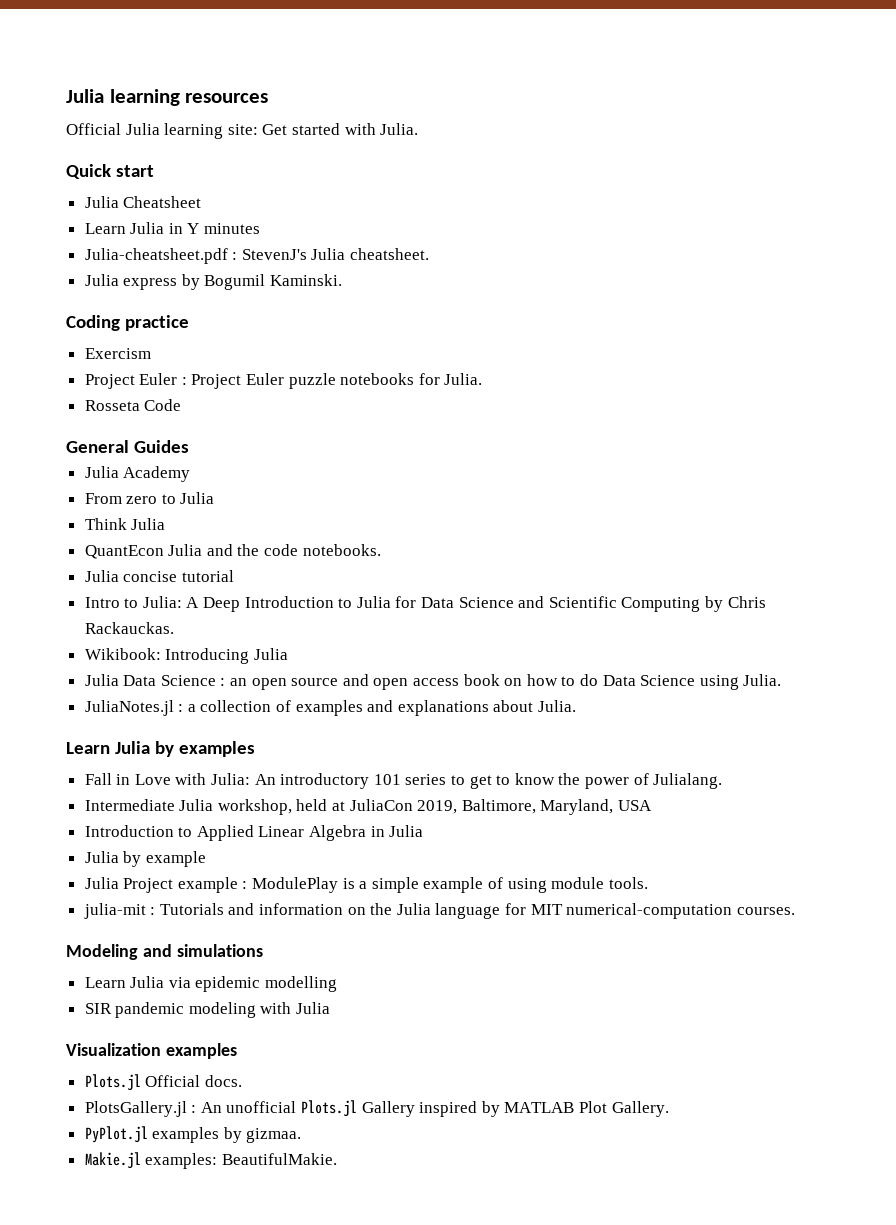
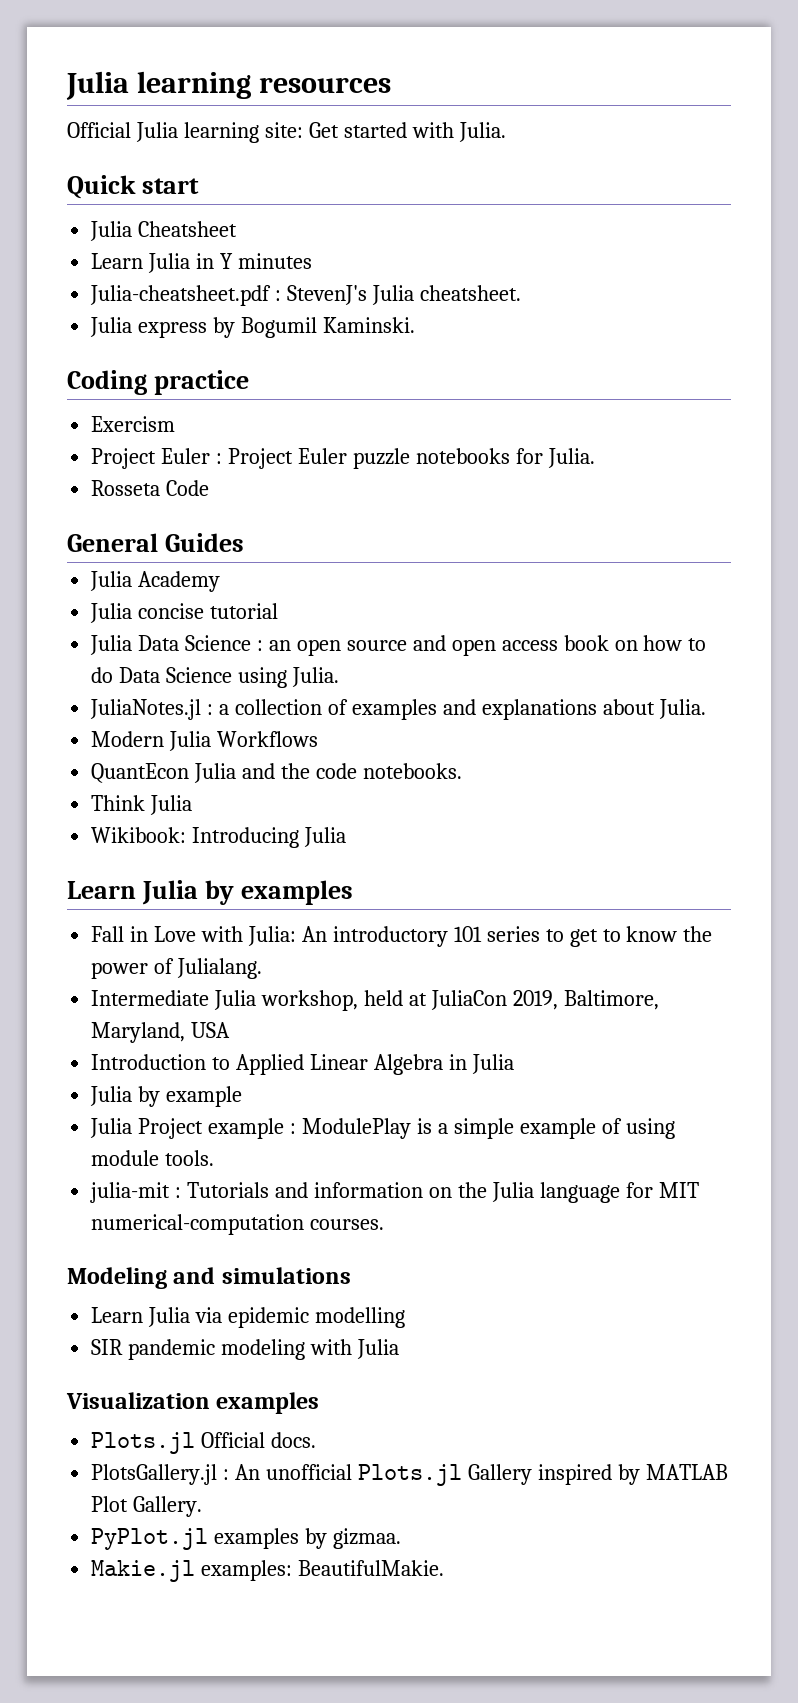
- From zero to Julia
- Think Julia
- QuantEcon Julia and the code notebooks.
  Julia concise tutorial
- Intro to Julia: A Deep Introduction to Julia for Data Science and Scientific Computing by Chris Rackauckas.
- Wikibook: Introducing Julia
+ Modern Julia Workflows
+ QuantEcon Julia and the code notebooks.
+ Think Julia
+ Wikibook: Introducing Julia

